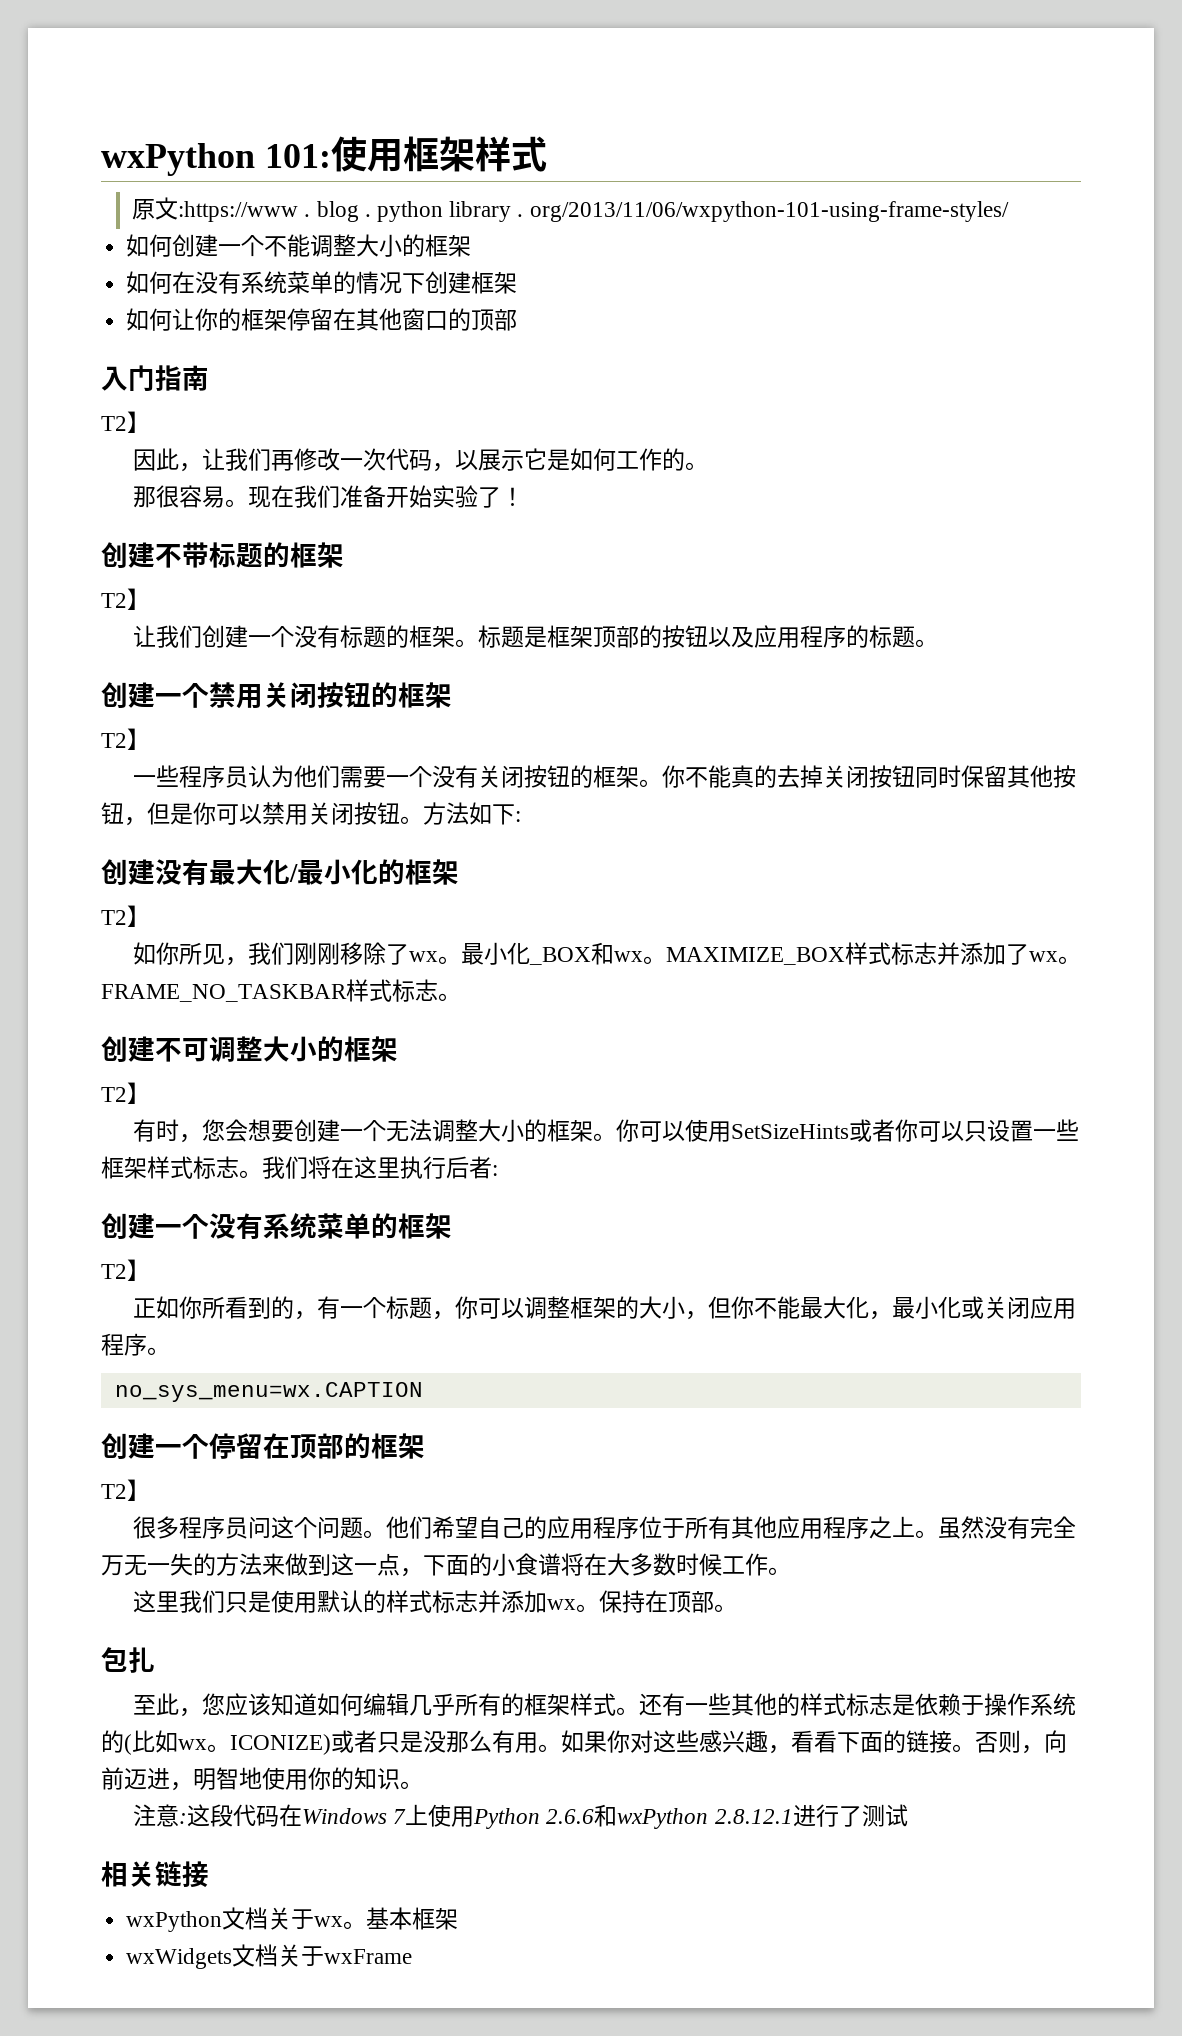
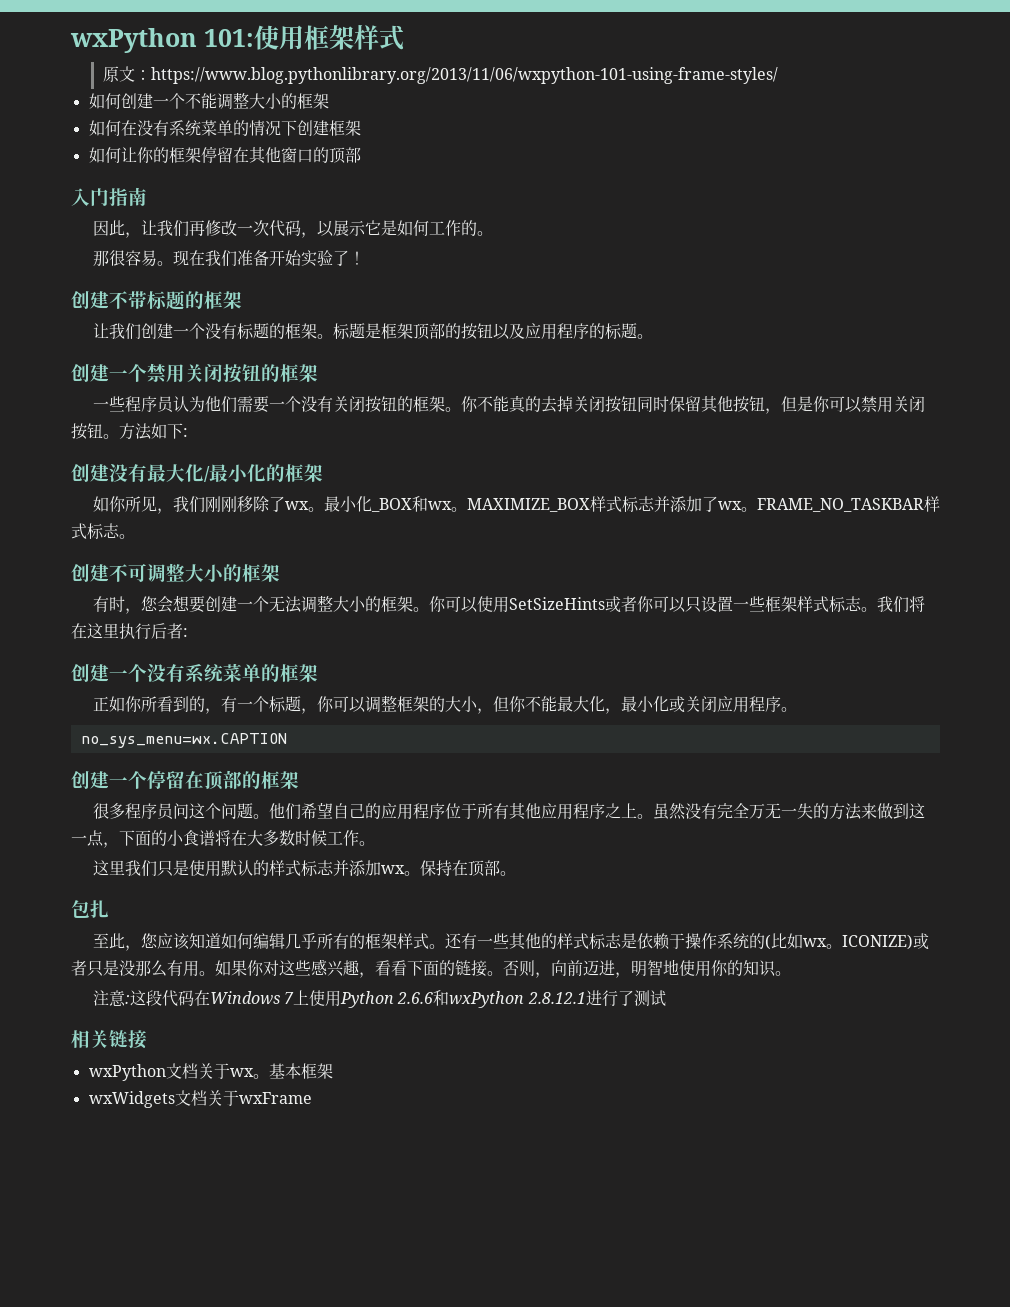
- 原文:https://www . blog . python library . org/2013/11/06/wxpython-101-using-frame-styles/
+ 原文：https://www.blog.pythonlibrary.org/2013/11/06/wxpython-101-using-frame-styles/
  入门指南
- T2】
  创建不带标题的框架
- T2】
  创建一个禁用关闭按钮的框架
- T2】
  创建没有最大化/最小化的框架
- T2】
  创建不可调整大小的框架
- T2】
  创建一个没有系统菜单的框架
- T2】
  创建一个停留在顶部的框架
- T2】

